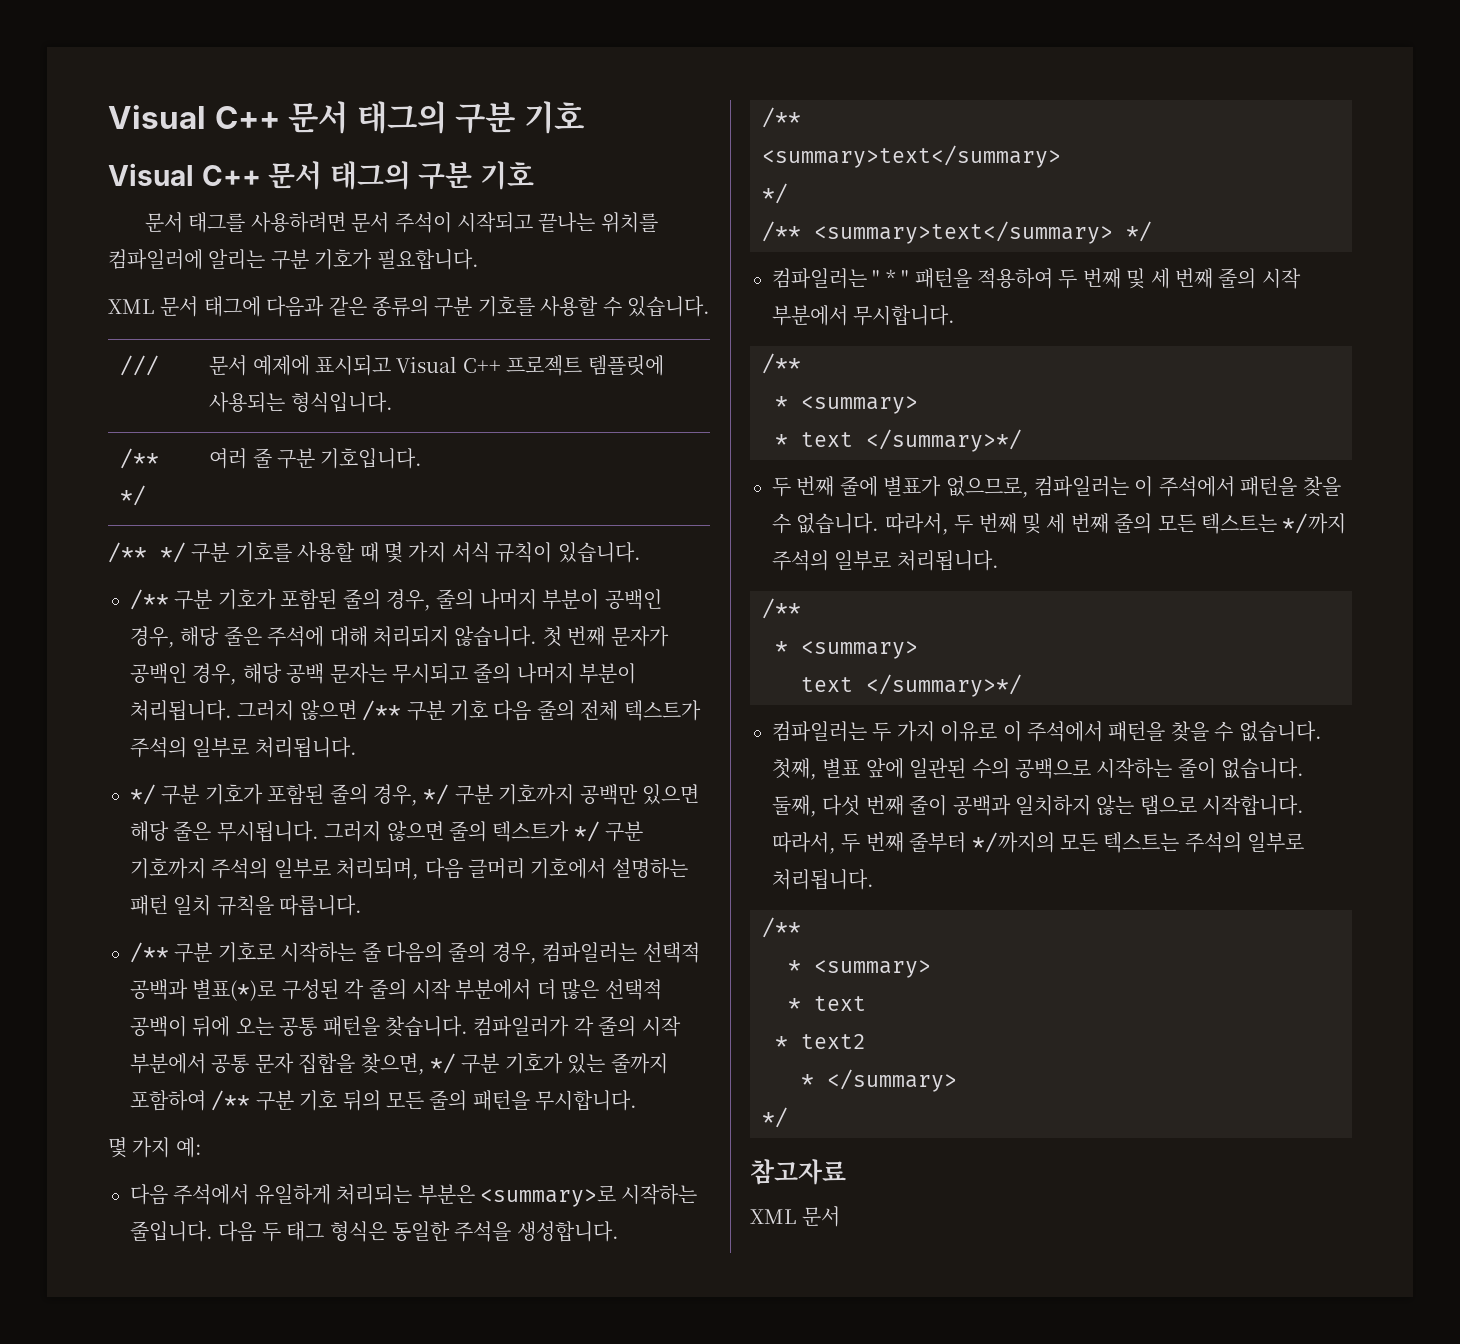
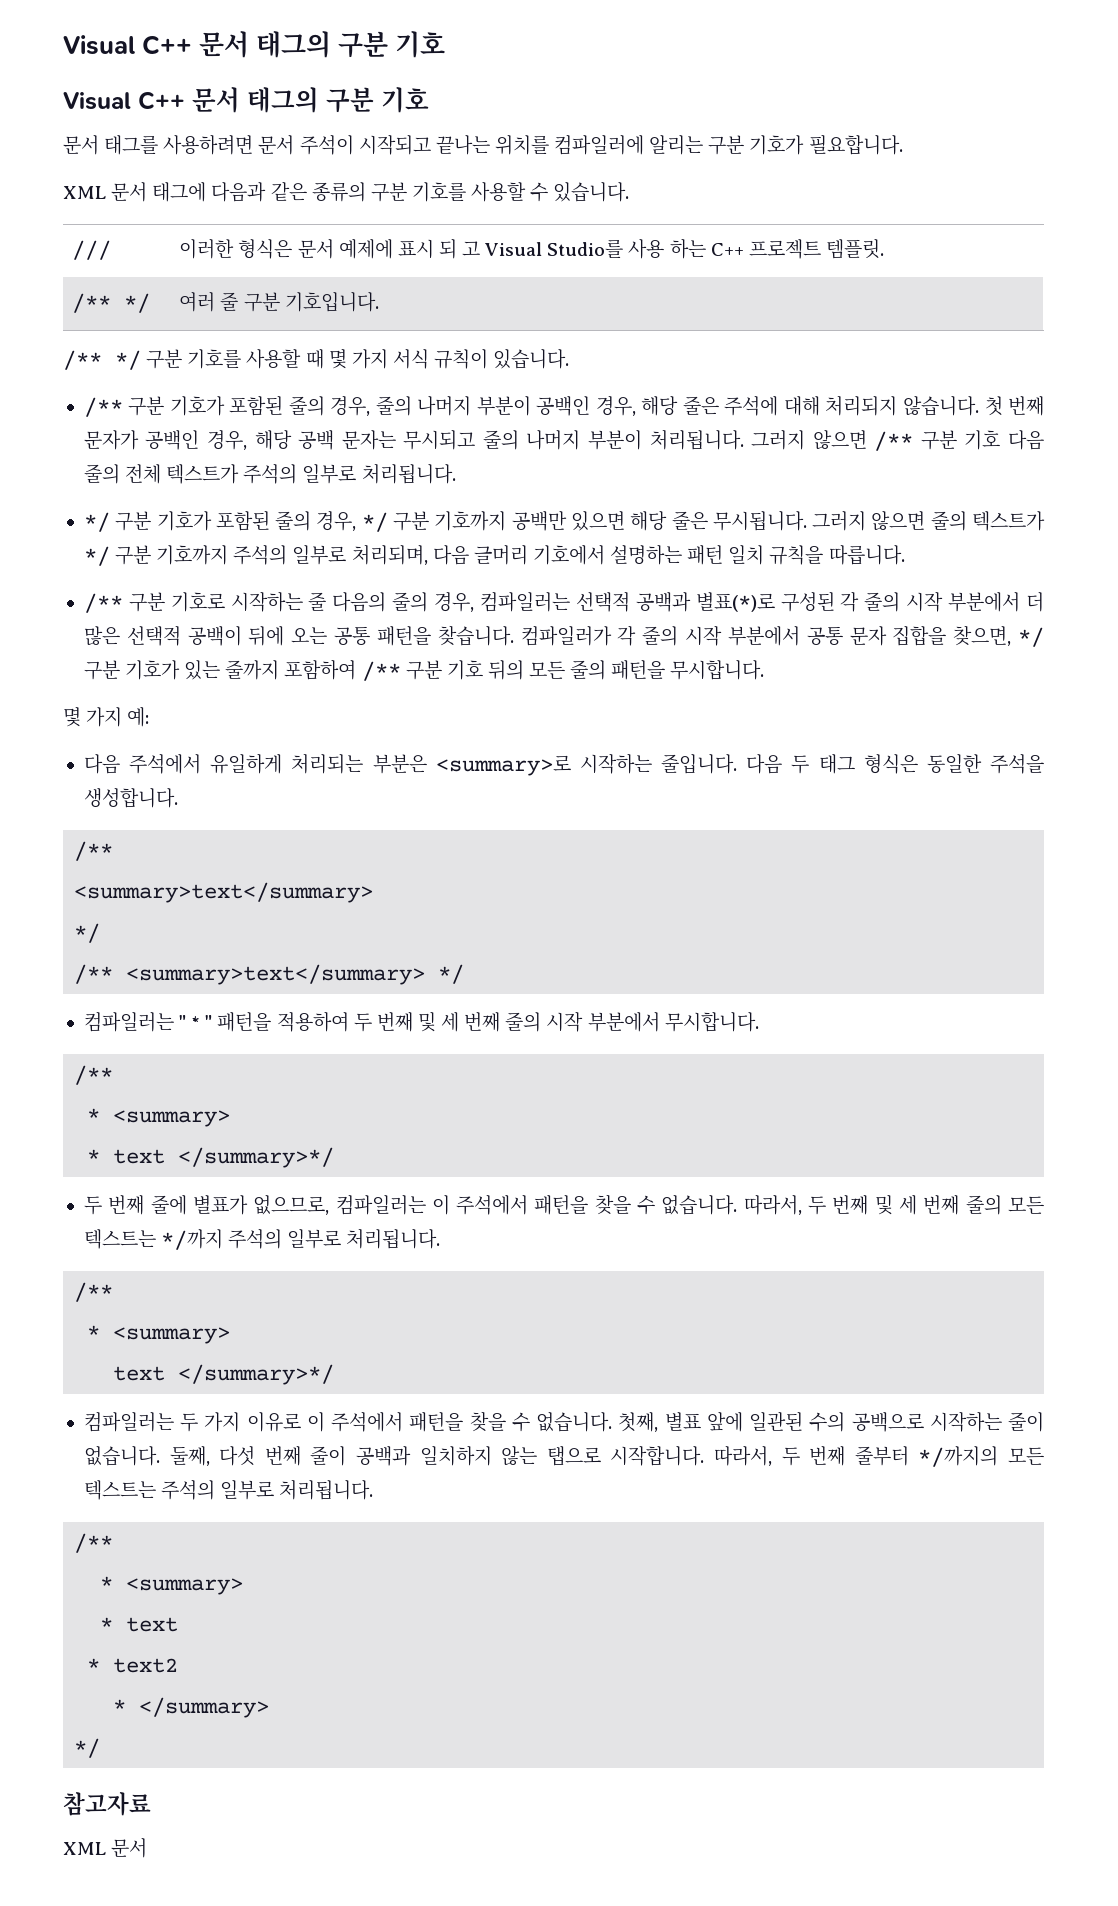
- /// | 문서 예제에 표시되고 Visual C++ 프로젝트 템플릿에 사용되는 형식입니다.
+ /// | 이러한 형식은 문서 예제에 표시 되 고 Visual Studio를 사용 하는 C++ 프로젝트 템플릿.

